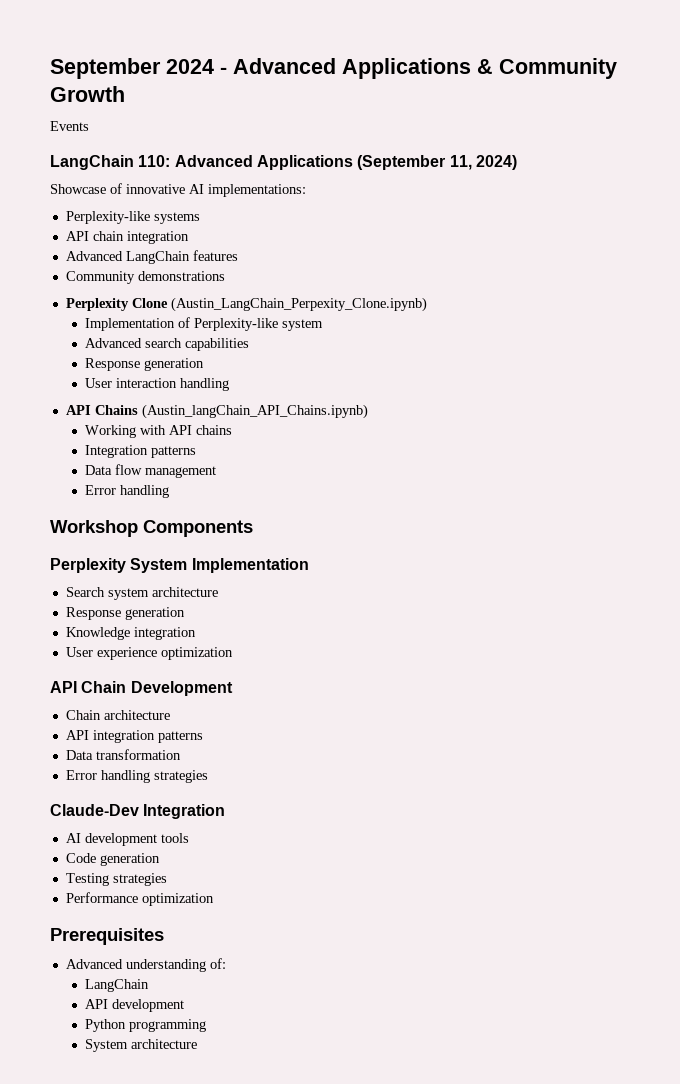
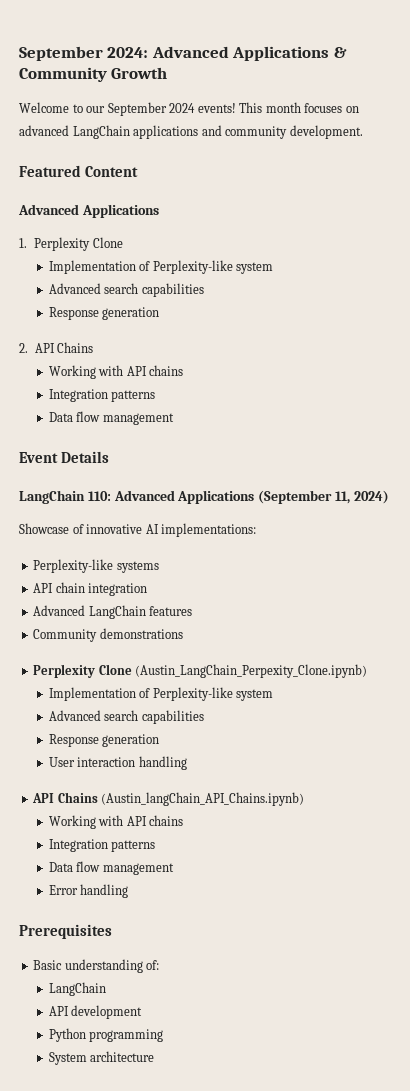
- September 2024 - Advanced Applications & Community Growth
+ September 2024: Advanced Applications & Community Growth
- Events
+ Welcome to our September 2024 events! This month focuses on advanced LangChain applications and community development.
+ Featured Content
+ Advanced Applications
+ 1. Perplexity Clone
+ Implementation of Perplexity-like system
+ Advanced search capabilities
+ Response generation
+ 2. API Chains
+ Working with API chains
+ Integration patterns
+ Data flow management
+ Event Details
- Workshop Components
- Perplexity System Implementation
- Search system architecture
- Response generation
- Knowledge integration
- User experience optimization
- API Chain Development
- Chain architecture
- API integration patterns
- Data transformation
- Error handling strategies
- Claude-Dev Integration
- AI development tools
- Code generation
- Testing strategies
- Performance optimization
- Advanced understanding of:
+ Basic understanding of:

